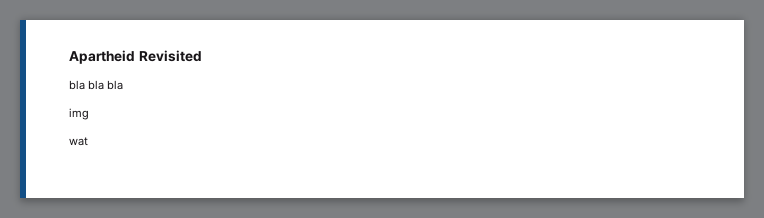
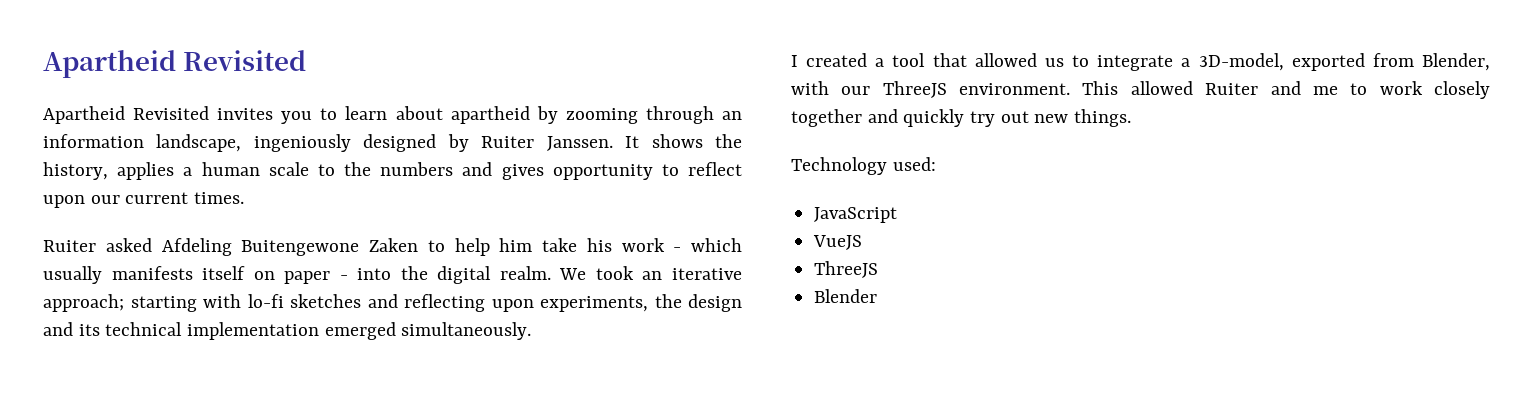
- bla bla bla
- img
- wat
+ Apartheid Revisited invites you to learn about apartheid by zooming through an information landscape, ingeniously designed by Ruiter Janssen. It shows the history, applies a human scale to the numbers and gives opportunity to reflect upon our current times.
+ Ruiter asked Afdeling Buitengewone Zaken to help him take his work - which usually manifests itself on paper - into the digital realm. We took an iterative approach; starting with lo-fi sketches and reflecting upon experiments, the design and its technical implementation emerged simultaneously.
+ I created a tool that allowed us to integrate a 3D-model, exported from Blender, with our ThreeJS environment. This allowed Ruiter and me to work closely together and quickly try out new things.
+ Technology used:
+ JavaScript
+ VueJS
+ ThreeJS
+ Blender

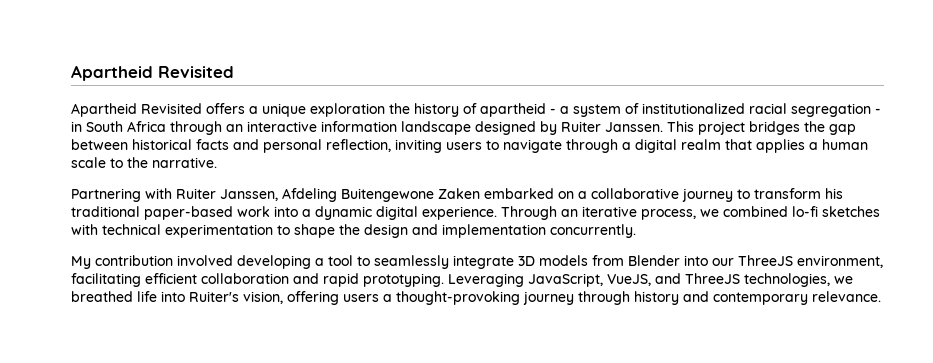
- Apartheid Revisited invites you to learn about apartheid by zooming through an information landscape, ingeniously designed by Ruiter Janssen. It shows the history, applies a human scale to the numbers and gives opportunity to reflect upon our current times.
- Ruiter asked Afdeling Buitengewone Zaken to help him take his work - which usually manifests itself on paper - into the digital realm. We took an iterative approach; starting with lo-fi sketches and reflecting upon experiments, the design and its technical implementation emerged simultaneously.
- I created a tool that allowed us to integrate a 3D-model, exported from Blender, with our ThreeJS environment. This allowed Ruiter and me to work closely together and quickly try out new things.
- Technology used:
- JavaScript
- VueJS
- ThreeJS
- Blender
+ Apartheid Revisited offers a unique exploration the history of apartheid - a system of institutionalized racial segregation - in South Africa through an interactive information landscape designed by Ruiter Janssen. This project bridges the gap between historical facts and personal reflection, inviting users to navigate through a digital realm that applies a human scale to the narrative.
+ Partnering with Ruiter Janssen, Afdeling Buitengewone Zaken embarked on a collaborative journey to transform his traditional paper-based work into a dynamic digital experience. Through an iterative process, we combined lo-fi sketches with technical experimentation to shape the design and implementation concurrently.
+ My contribution involved developing a tool to seamlessly integrate 3D models from Blender into our ThreeJS environment, facilitating efficient collaboration and rapid prototyping. Leveraging JavaScript, VueJS, and ThreeJS technologies, we breathed life into Ruiter's vision, offering users a thought-provoking journey through history and contemporary relevance.

